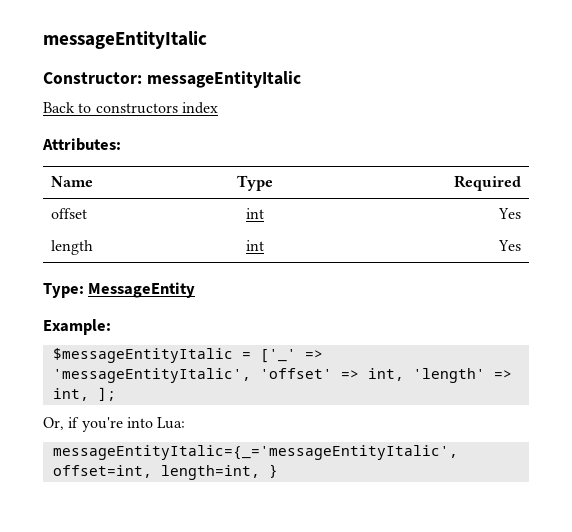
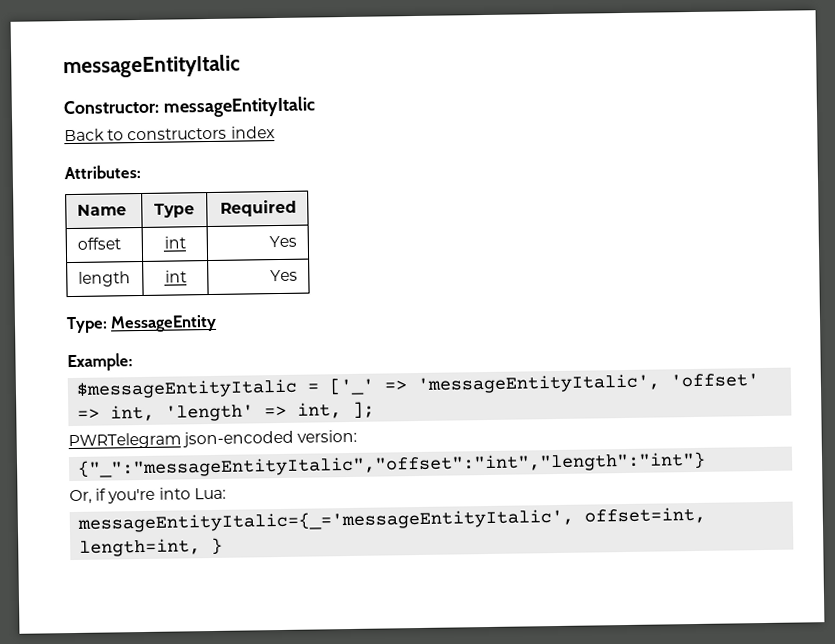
+ PWRTelegram json-encoded version:
+ {"_":"messageEntityItalic","offset":"int","length":"int"}

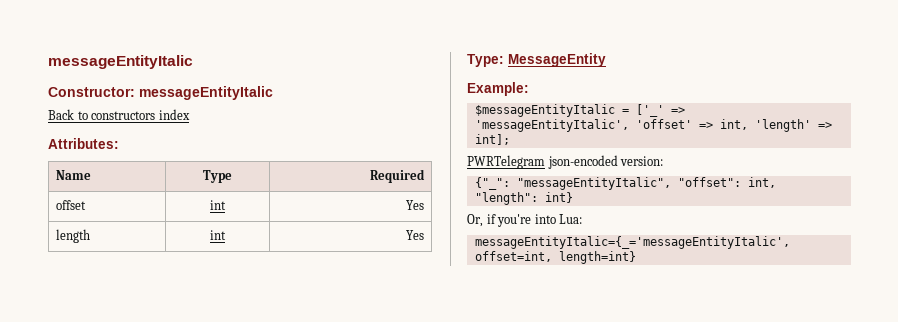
- $messageEntityItalic = ['_' => 'messageEntityItalic', 'offset' => int, 'length' => int, ];
+ $messageEntityItalic = ['_' => 'messageEntityItalic', 'offset' => int, 'length' => int];
- {"_":"messageEntityItalic","offset":"int","length":"int"}
+ {"_": "messageEntityItalic", "offset": int, "length": int}
- messageEntityItalic={_='messageEntityItalic', offset=int, length=int, }
+ messageEntityItalic={_='messageEntityItalic', offset=int, length=int}

